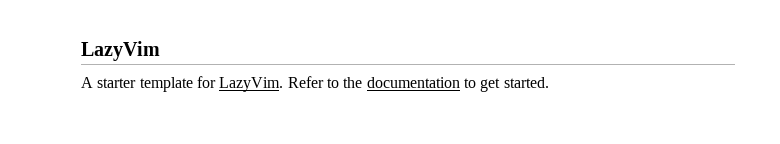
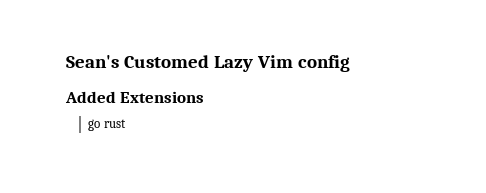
- LazyVim
- A starter template for LazyVim. Refer to the documentation to get started.
+ Sean's Customed Lazy Vim config
+ Added Extensions
+ go rust

